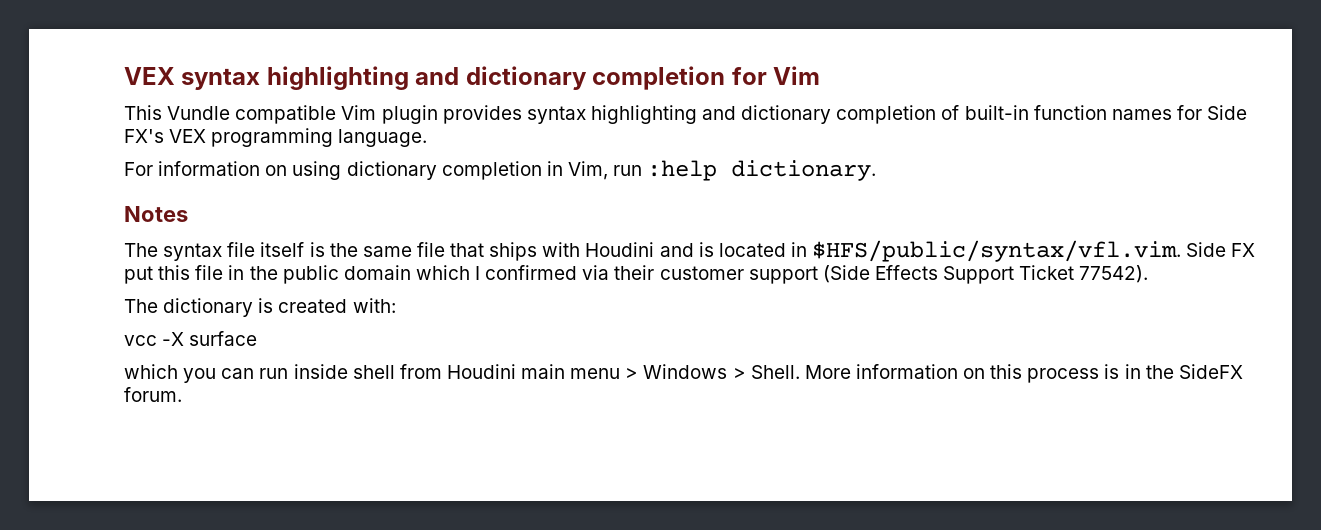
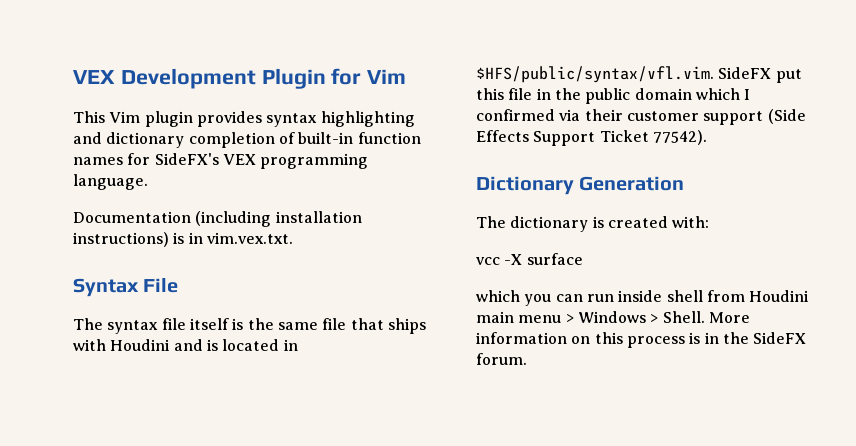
- VEX syntax highlighting and dictionary completion for Vim
+ VEX Development Plugin for Vim
- This Vundle compatible Vim plugin provides syntax highlighting and dictionary completion of built-in function names for Side FX's VEX programming language.
+ This Vim plugin provides syntax highlighting and dictionary completion of built-in function names for SideFX's VEX programming language.
- For information on using dictionary completion in Vim, run :help dictionary.
- Notes
+ Documentation (including installation instructions) is in vim.vex.txt.
+ Syntax File
- The syntax file itself is the same file that ships with Houdini and is located in $HFS/public/syntax/vfl.vim. Side FX put this file in the public domain which I confirmed via their customer support (Side Effects Support Ticket 77542).
+ The syntax file itself is the same file that ships with Houdini and is located in $HFS/public/syntax/vfl.vim. SideFX put this file in the public domain which I confirmed via their customer support (Side Effects Support Ticket 77542).
+ Dictionary Generation

